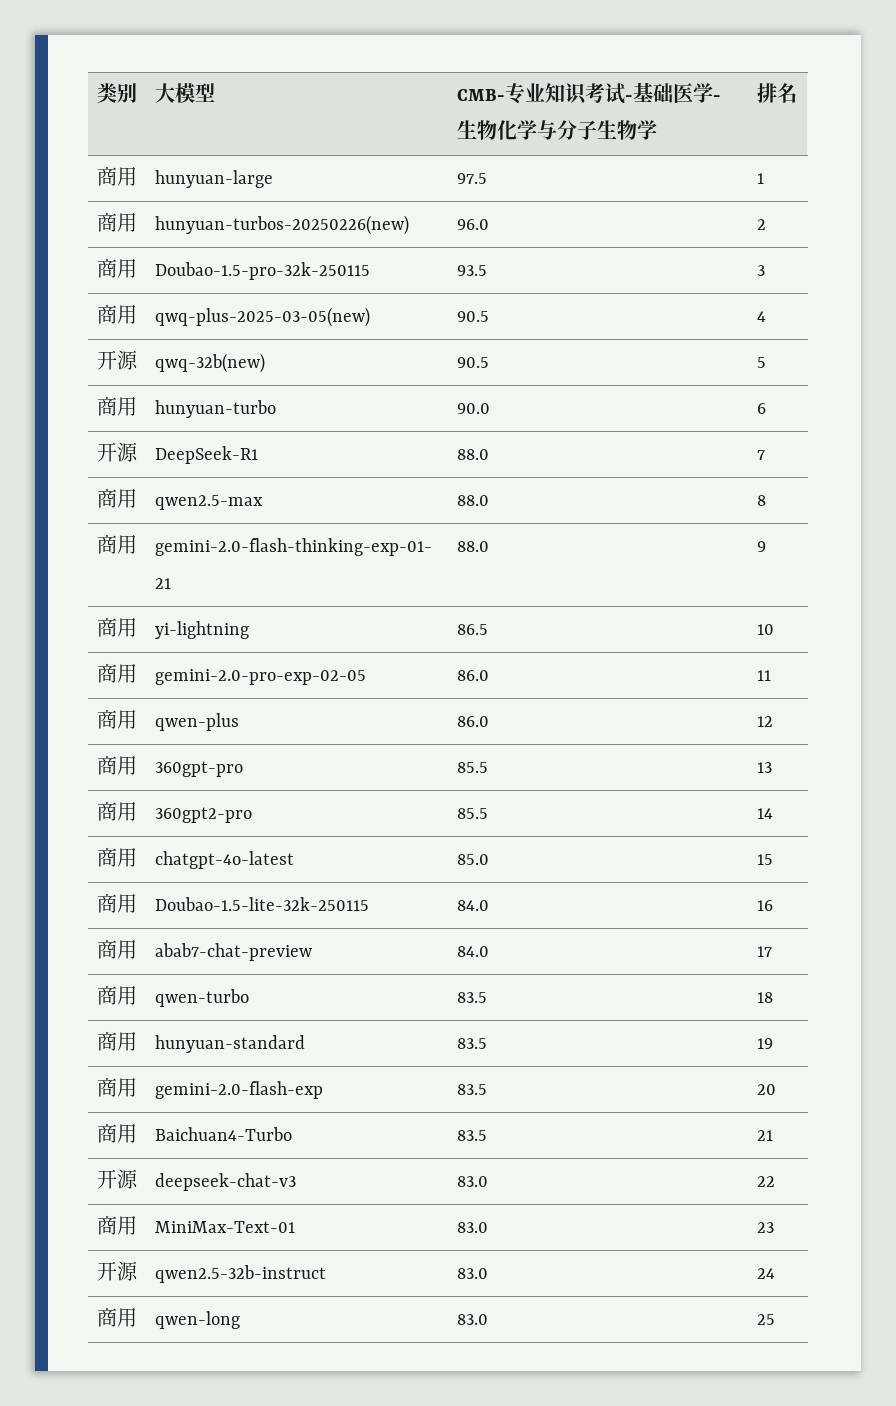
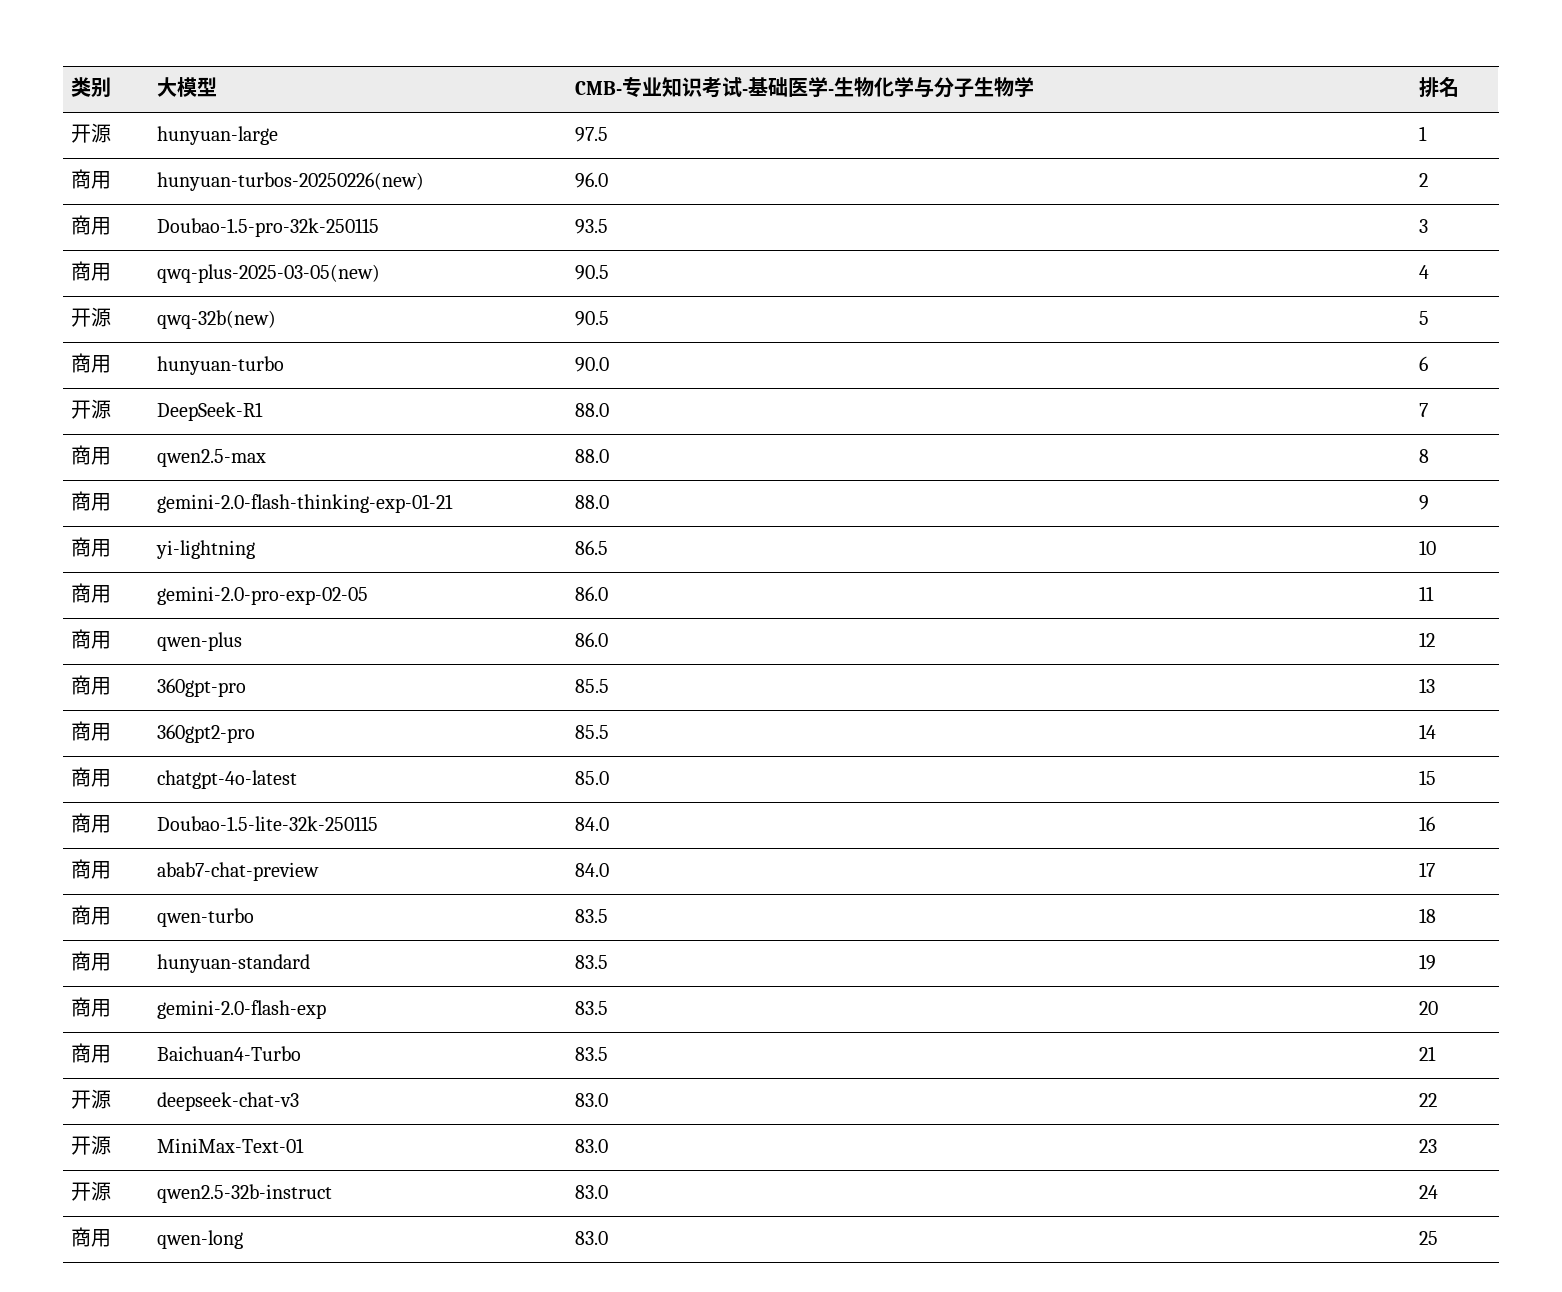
- 商用 | hunyuan-large | 97.5 | 1
+ 开源 | hunyuan-large | 97.5 | 1
- 商用 | MiniMax-Text-01 | 83.0 | 23
+ 开源 | MiniMax-Text-01 | 83.0 | 23

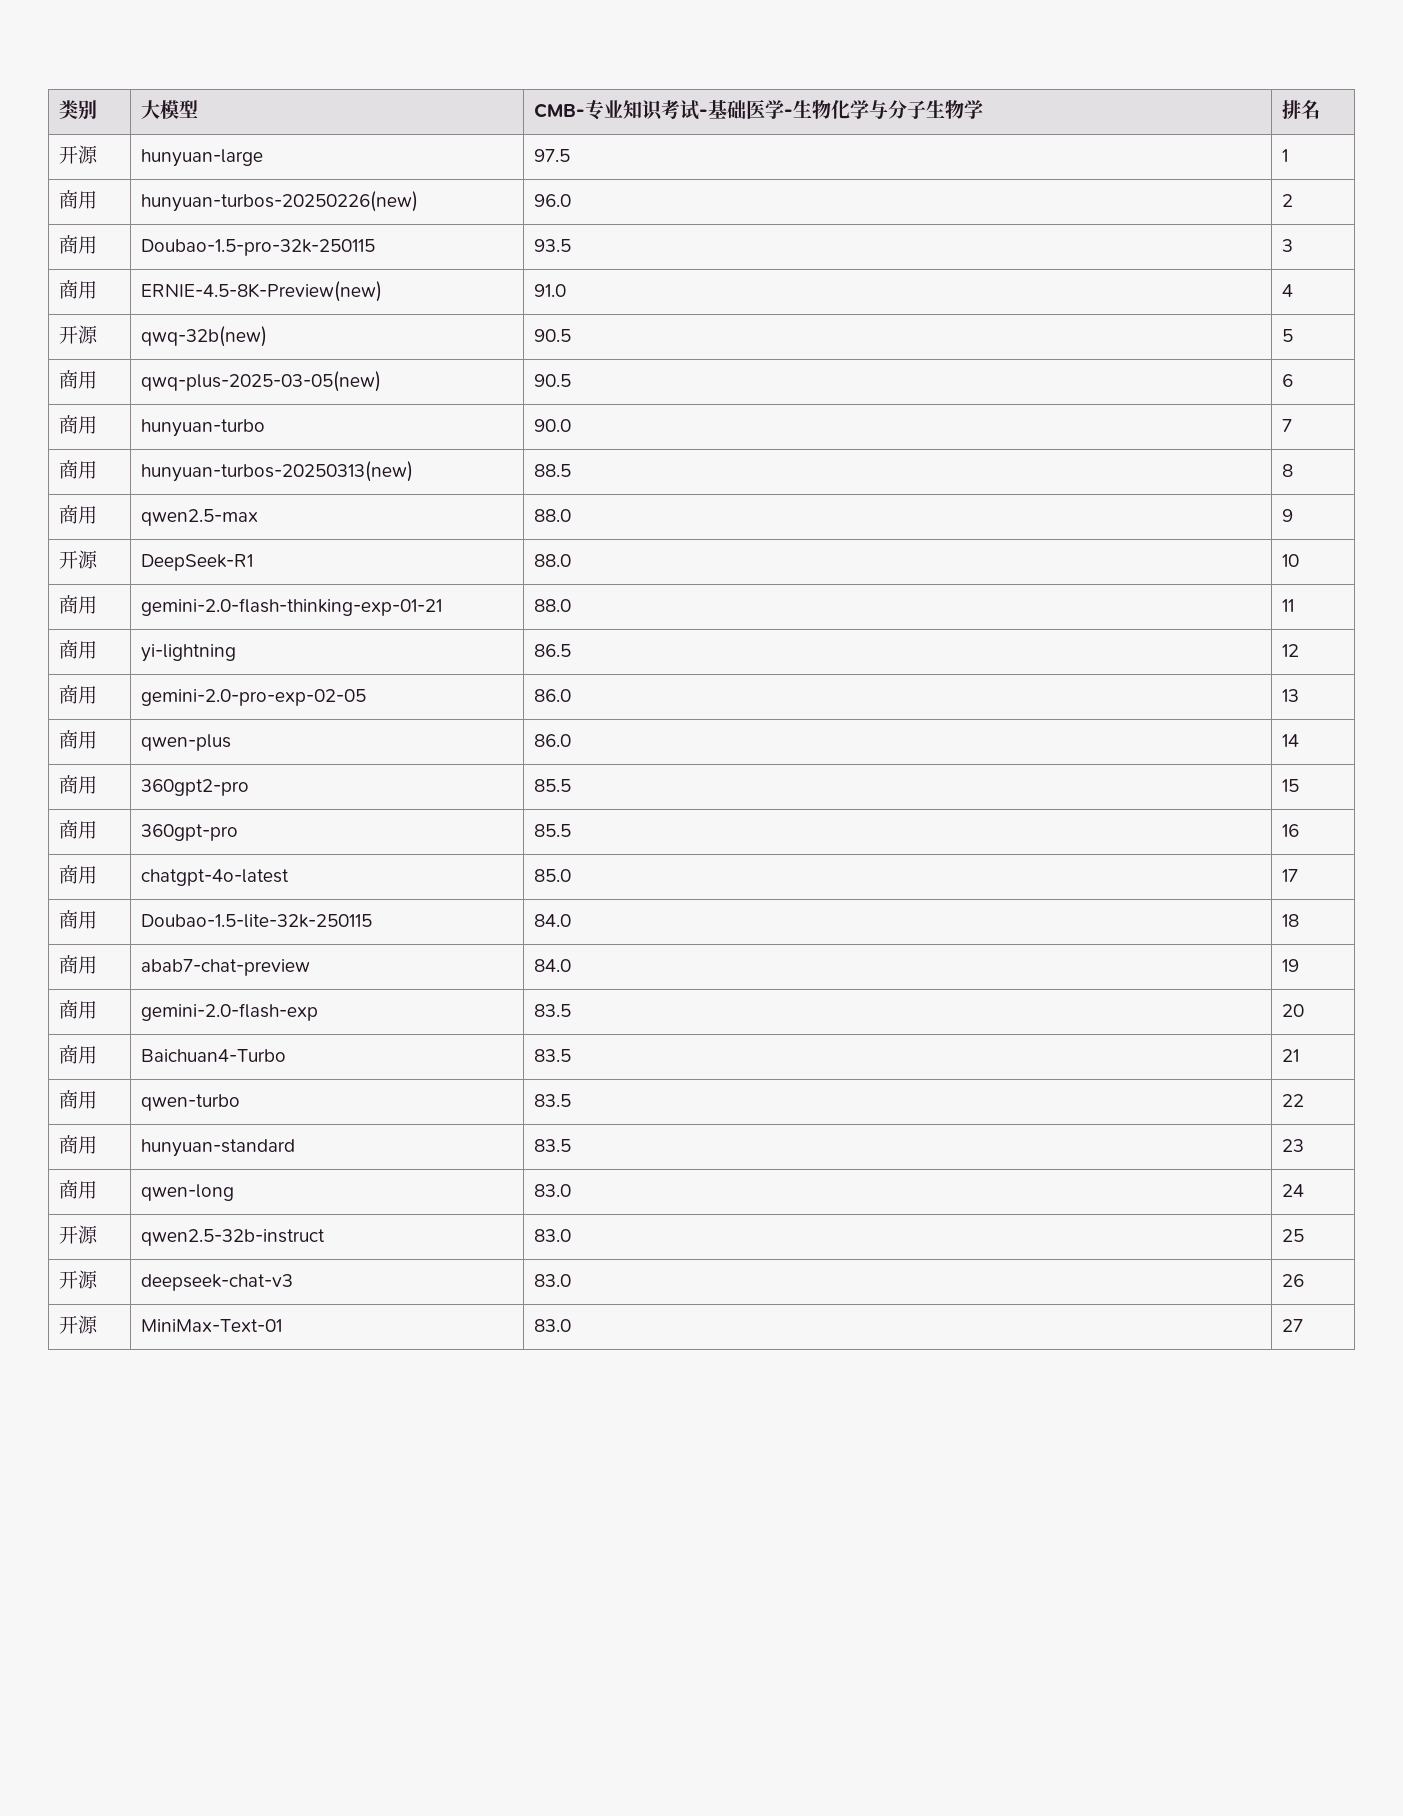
- 商用 | qwq-plus-2025-03-05(new) | 90.5 | 4
+ 商用 | ERNIE-4.5-8K-Preview(new) | 91.0 | 4
+ 商用 | qwq-plus-2025-03-05(new) | 90.5 | 6
- 商用 | hunyuan-turbo | 90.0 | 6
- 开源 | DeepSeek-R1 | 88.0 | 7
- 商用 | qwen2.5-max | 88.0 | 8
+ 商用 | hunyuan-turbo | 90.0 | 7
+ 商用 | hunyuan-turbos-20250313(new) | 88.5 | 8
+ 商用 | qwen2.5-max | 88.0 | 9
+ 开源 | DeepSeek-R1 | 88.0 | 10
- 商用 | gemini-2.0-flash-thinking-exp-01-21 | 88.0 | 9
+ 商用 | gemini-2.0-flash-thinking-exp-01-21 | 88.0 | 11
- 商用 | yi-lightning | 86.5 | 10
+ 商用 | yi-lightning | 86.5 | 12
- 商用 | gemini-2.0-pro-exp-02-05 | 86.0 | 11
+ 商用 | gemini-2.0-pro-exp-02-05 | 86.0 | 13
- 商用 | qwen-plus | 86.0 | 12
- 商用 | 360gpt-pro | 85.5 | 13
- 商用 | 360gpt2-pro | 85.5 | 14
+ 商用 | qwen-plus | 86.0 | 14
+ 商用 | 360gpt2-pro | 85.5 | 15
+ 商用 | 360gpt-pro | 85.5 | 16
- 商用 | chatgpt-4o-latest | 85.0 | 15
+ 商用 | chatgpt-4o-latest | 85.0 | 17
- 商用 | Doubao-1.5-lite-32k-250115 | 84.0 | 16
+ 商用 | Doubao-1.5-lite-32k-250115 | 84.0 | 18
- 商用 | abab7-chat-preview | 84.0 | 17
- 商用 | qwen-turbo | 83.5 | 18
- 商用 | hunyuan-standard | 83.5 | 19
+ 商用 | abab7-chat-preview | 84.0 | 19
+ 商用 | qwen-turbo | 83.5 | 22
+ 商用 | hunyuan-standard | 83.5 | 23
+ 商用 | qwen-long | 83.0 | 24
+ 开源 | qwen2.5-32b-instruct | 83.0 | 25
- 开源 | deepseek-chat-v3 | 83.0 | 22
+ 开源 | deepseek-chat-v3 | 83.0 | 26
- 开源 | MiniMax-Text-01 | 83.0 | 23
- 开源 | qwen2.5-32b-instruct | 83.0 | 24
- 商用 | qwen-long | 83.0 | 25
+ 开源 | MiniMax-Text-01 | 83.0 | 27

